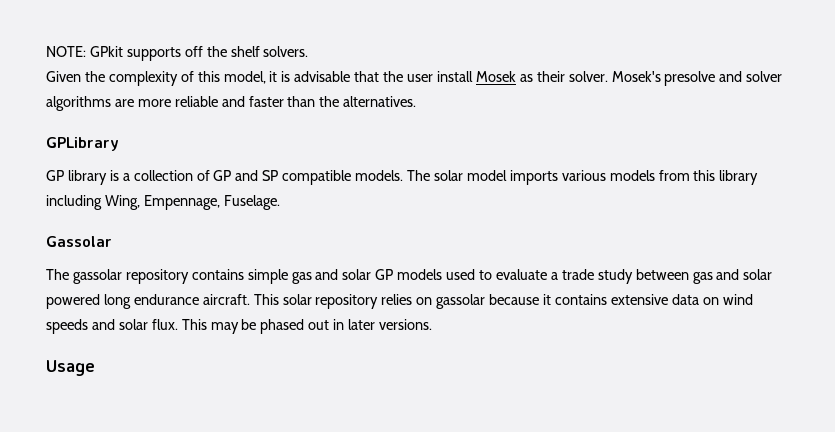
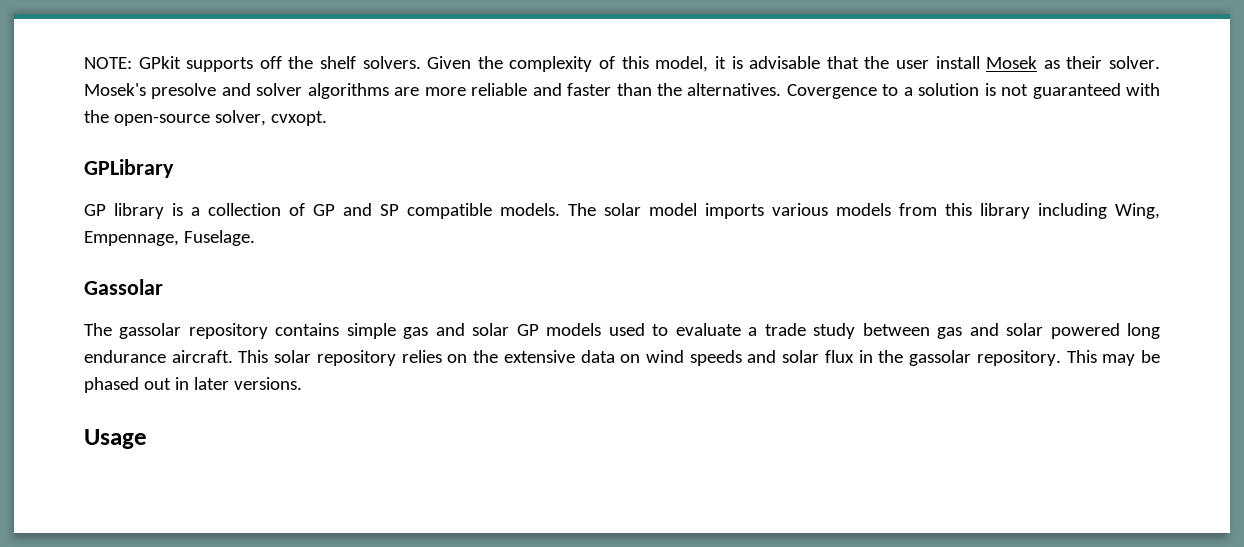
- NOTE: GPkit supports off the shelf solvers.
- Given the complexity of this model, it is advisable that the user install Mosek as their solver.
+ NOTE: GPkit supports off the shelf solvers. Given the complexity of this model, it is advisable that the user install Mosek as their solver.
+ Covergence to a solution is not guaranteed with the open-source solver, cvxopt.
- This solar repository relies on gassolar because it contains extensive data on wind speeds and solar flux.
+ This solar repository relies on the extensive data on wind speeds and solar flux in the gassolar repository.

